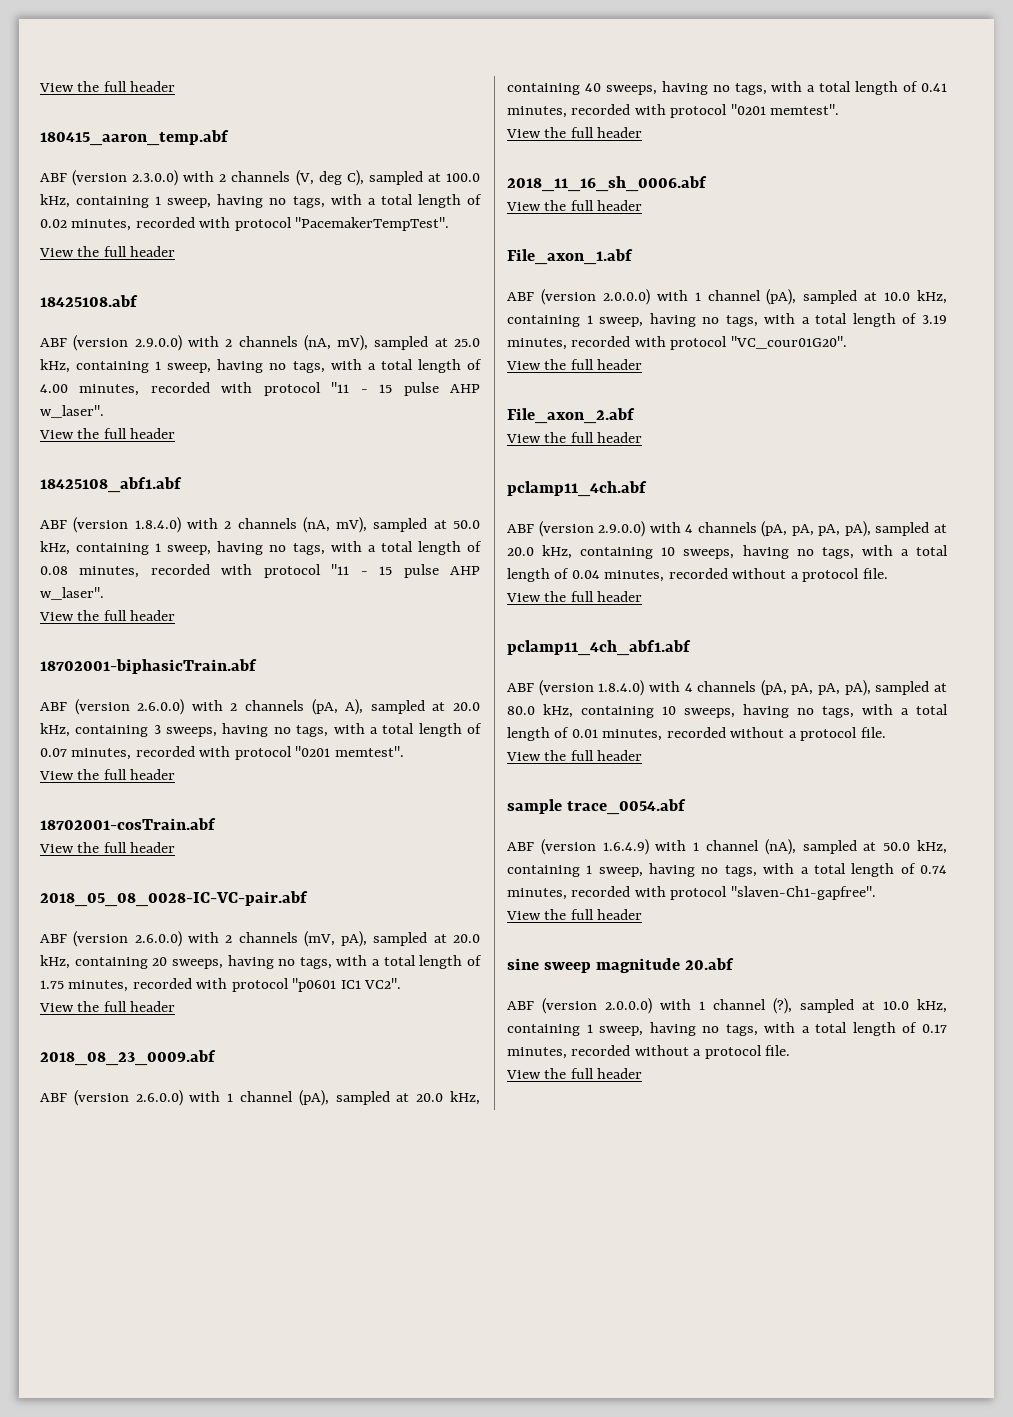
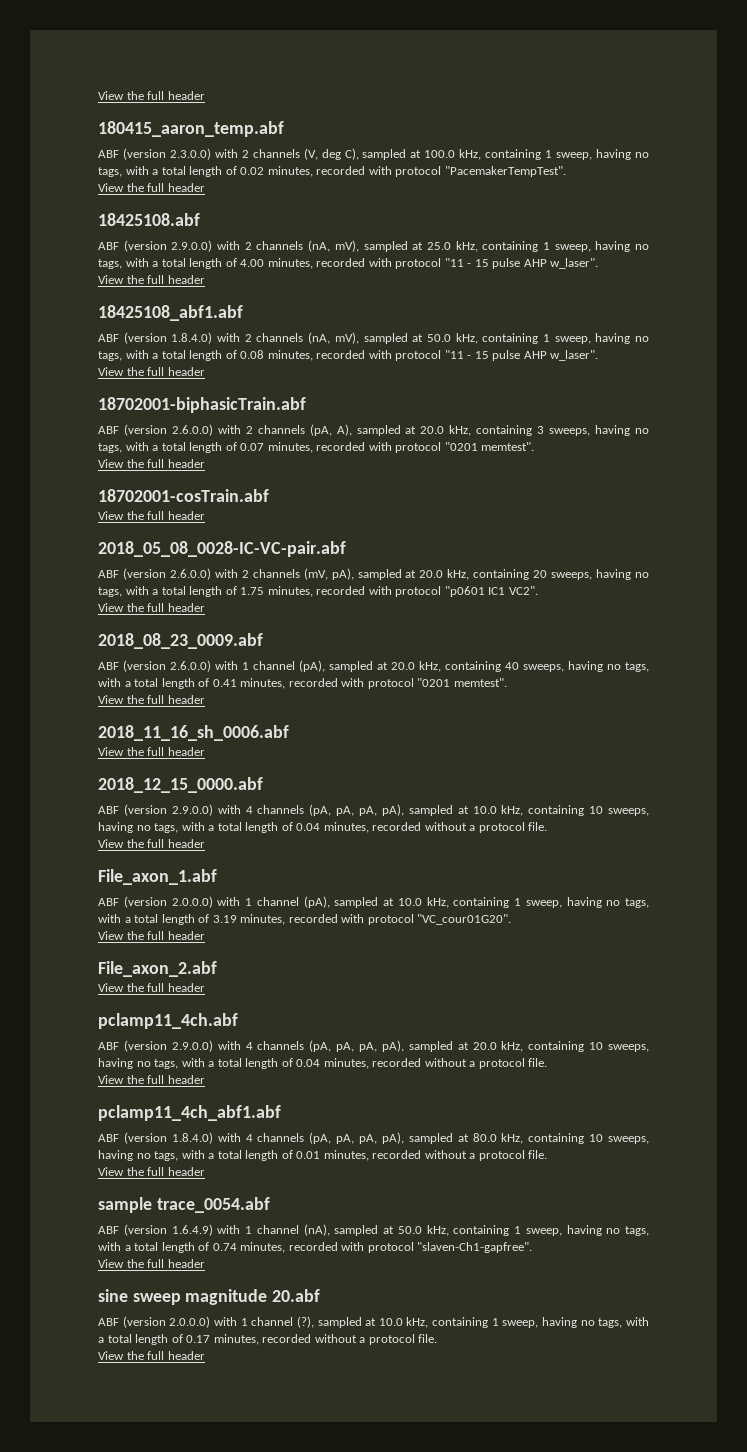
+ 2018_12_15_0000.abf
+ ABF (version 2.9.0.0) with 4 channels (pA, pA, pA, pA), sampled at 10.0 kHz, containing 10 sweeps, having no tags, with a total length of 0.04 minutes, recorded without a protocol file.
+ View the full header

